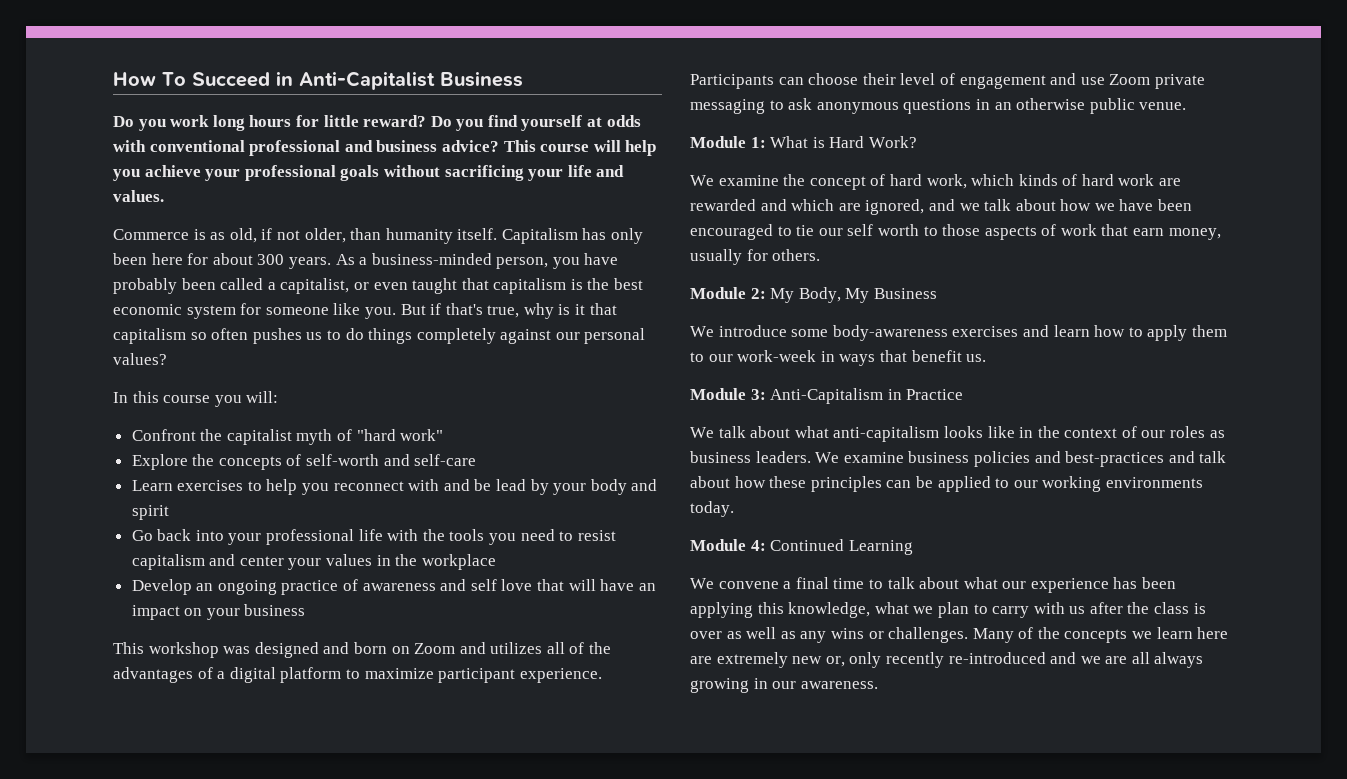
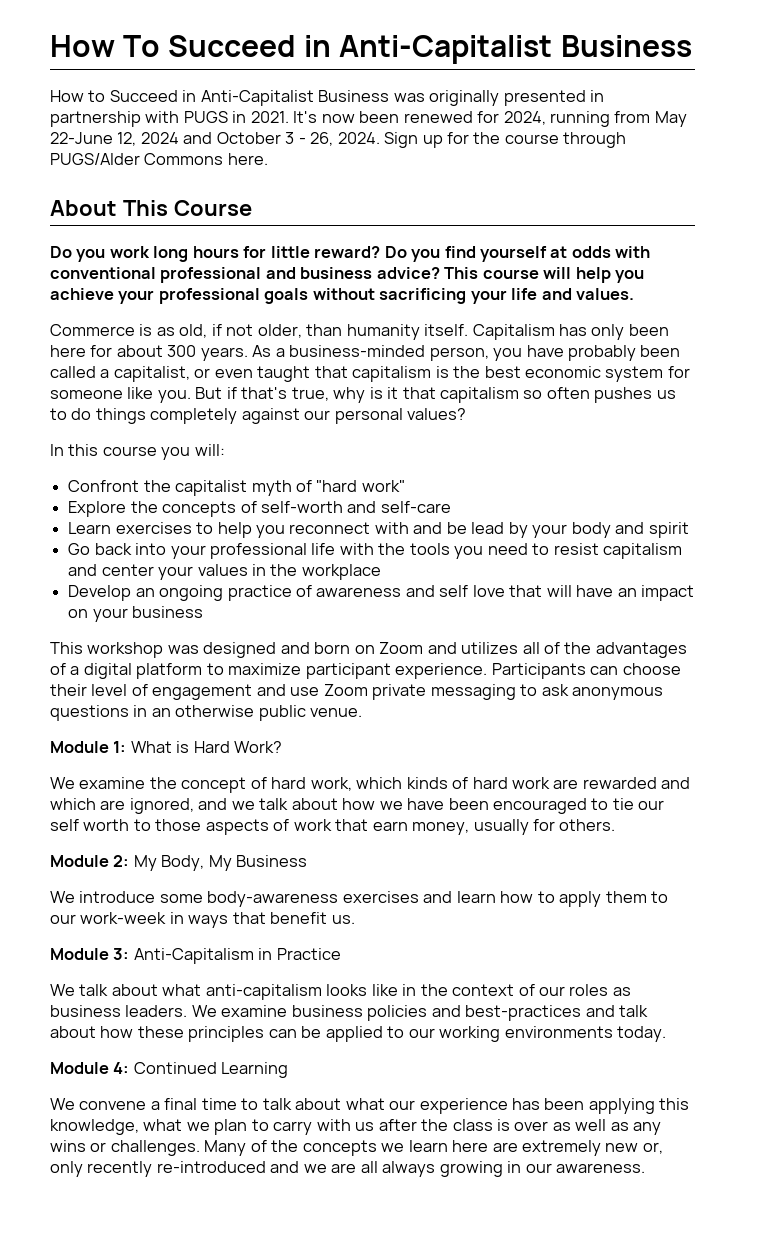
+ How to Succeed in Anti-Capitalist Business was originally presented in partnership with PUGS in 2021. It's now been renewed for 2024, running from May 22-June 12, 2024 and October 3 - 26, 2024. Sign up for the course through PUGS/Alder Commons here.
+ About This Course

